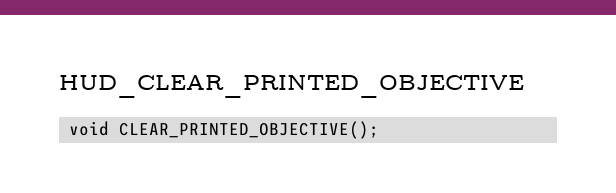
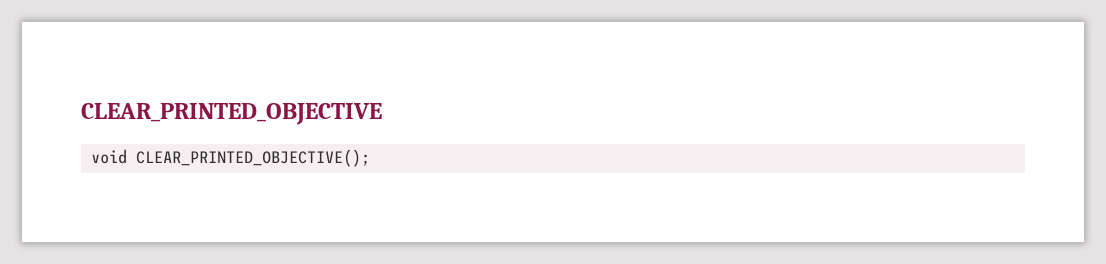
- HUD_CLEAR_PRINTED_OBJECTIVE
+ CLEAR_PRINTED_OBJECTIVE

